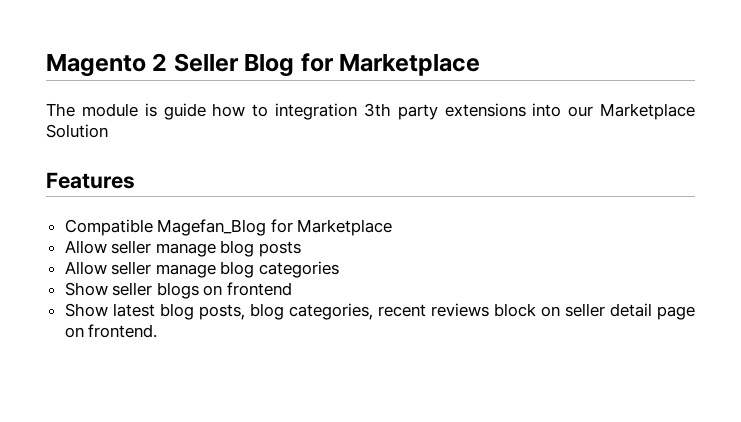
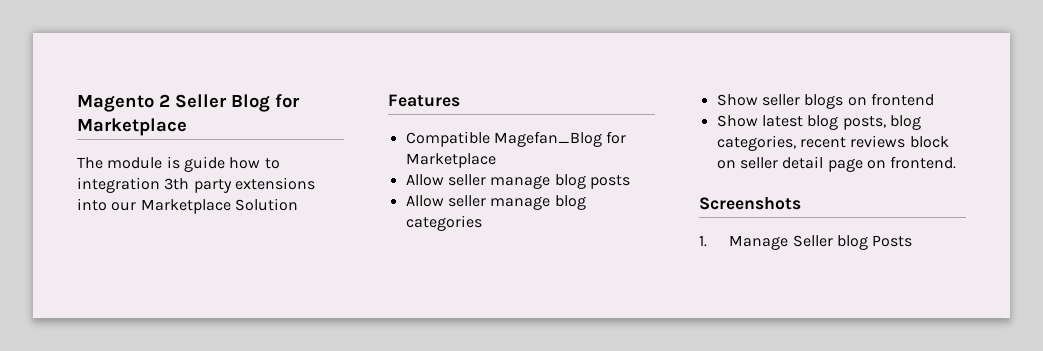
+ Screenshots
+ 1. Manage Seller blog Posts

